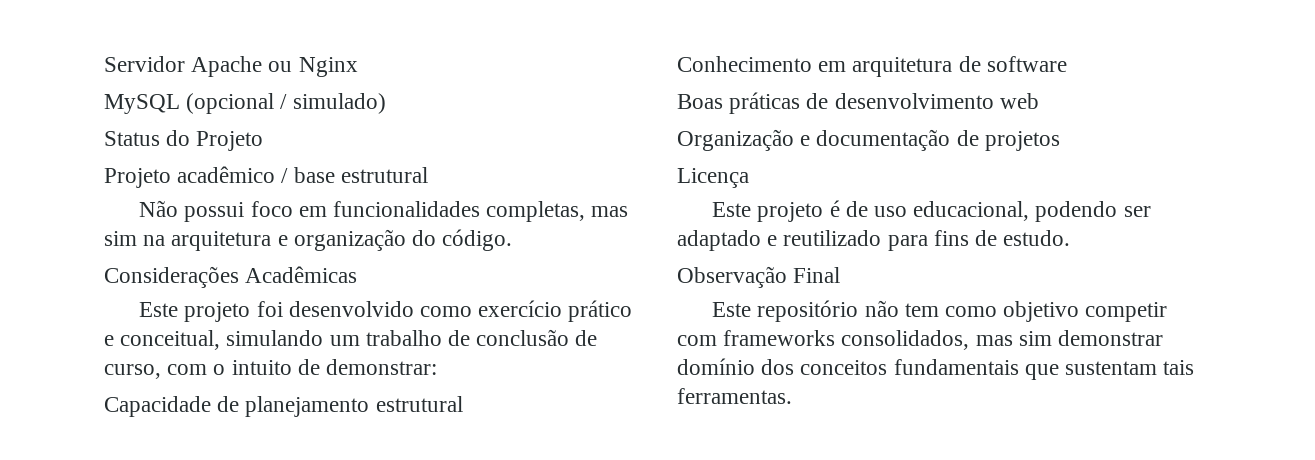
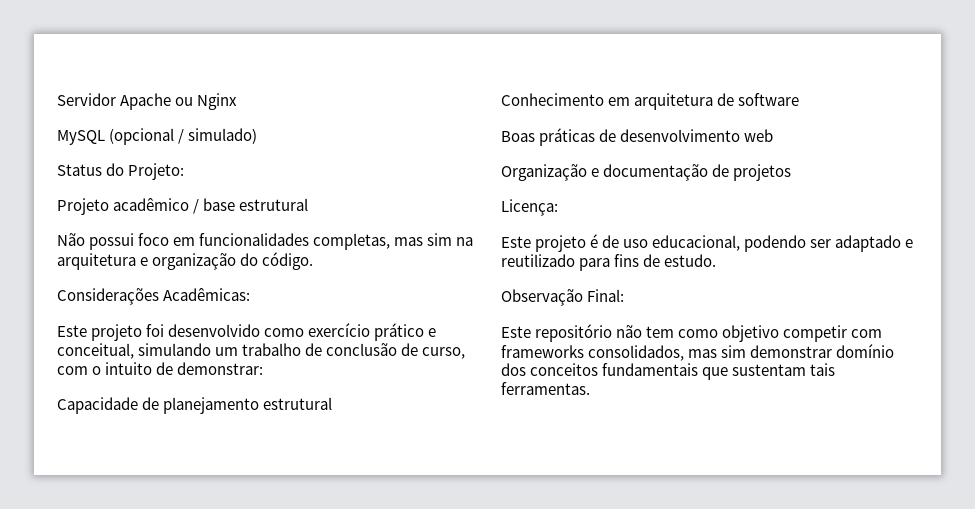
- Status do Projeto
+ Status do Projeto:
- Considerações Acadêmicas
+ Considerações Acadêmicas:
- Licença
+ Licença:
- Observação Final
+ Observação Final:

